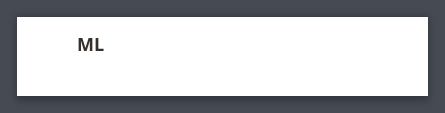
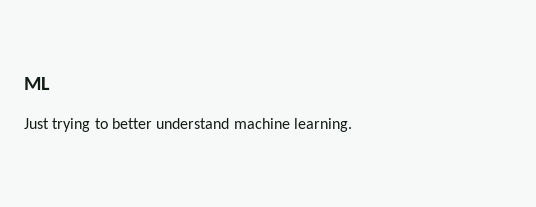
+ Just trying to better understand machine learning.

